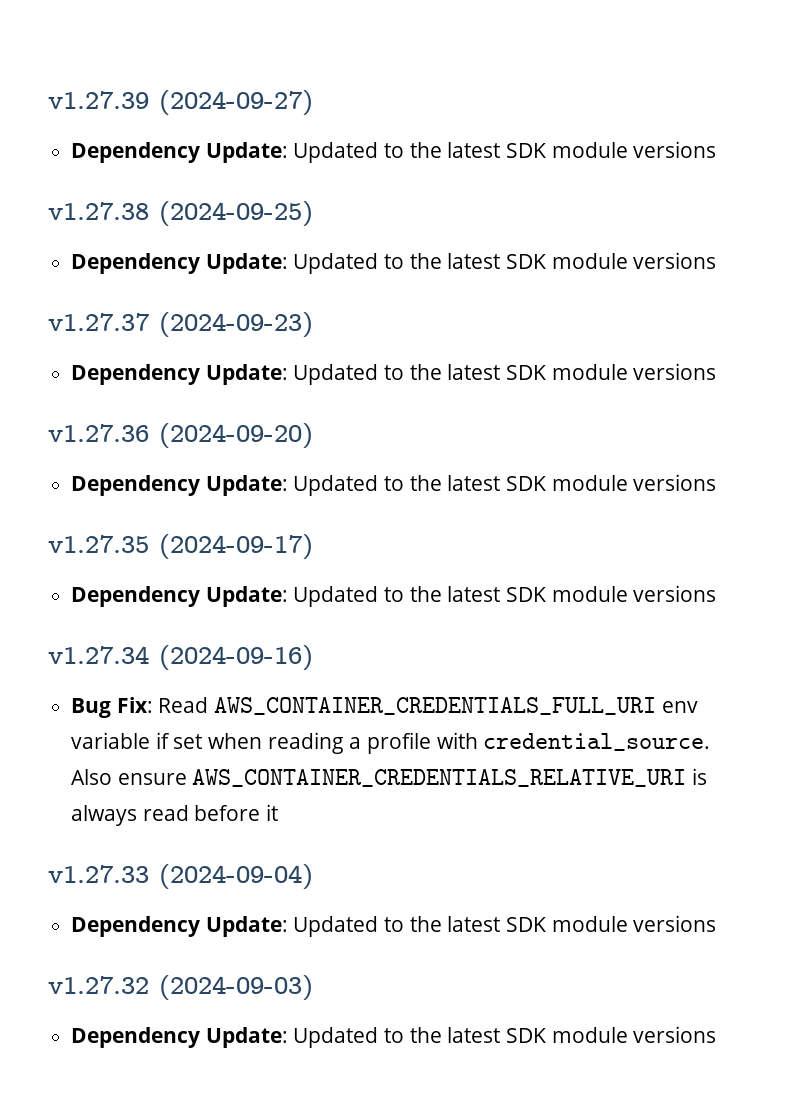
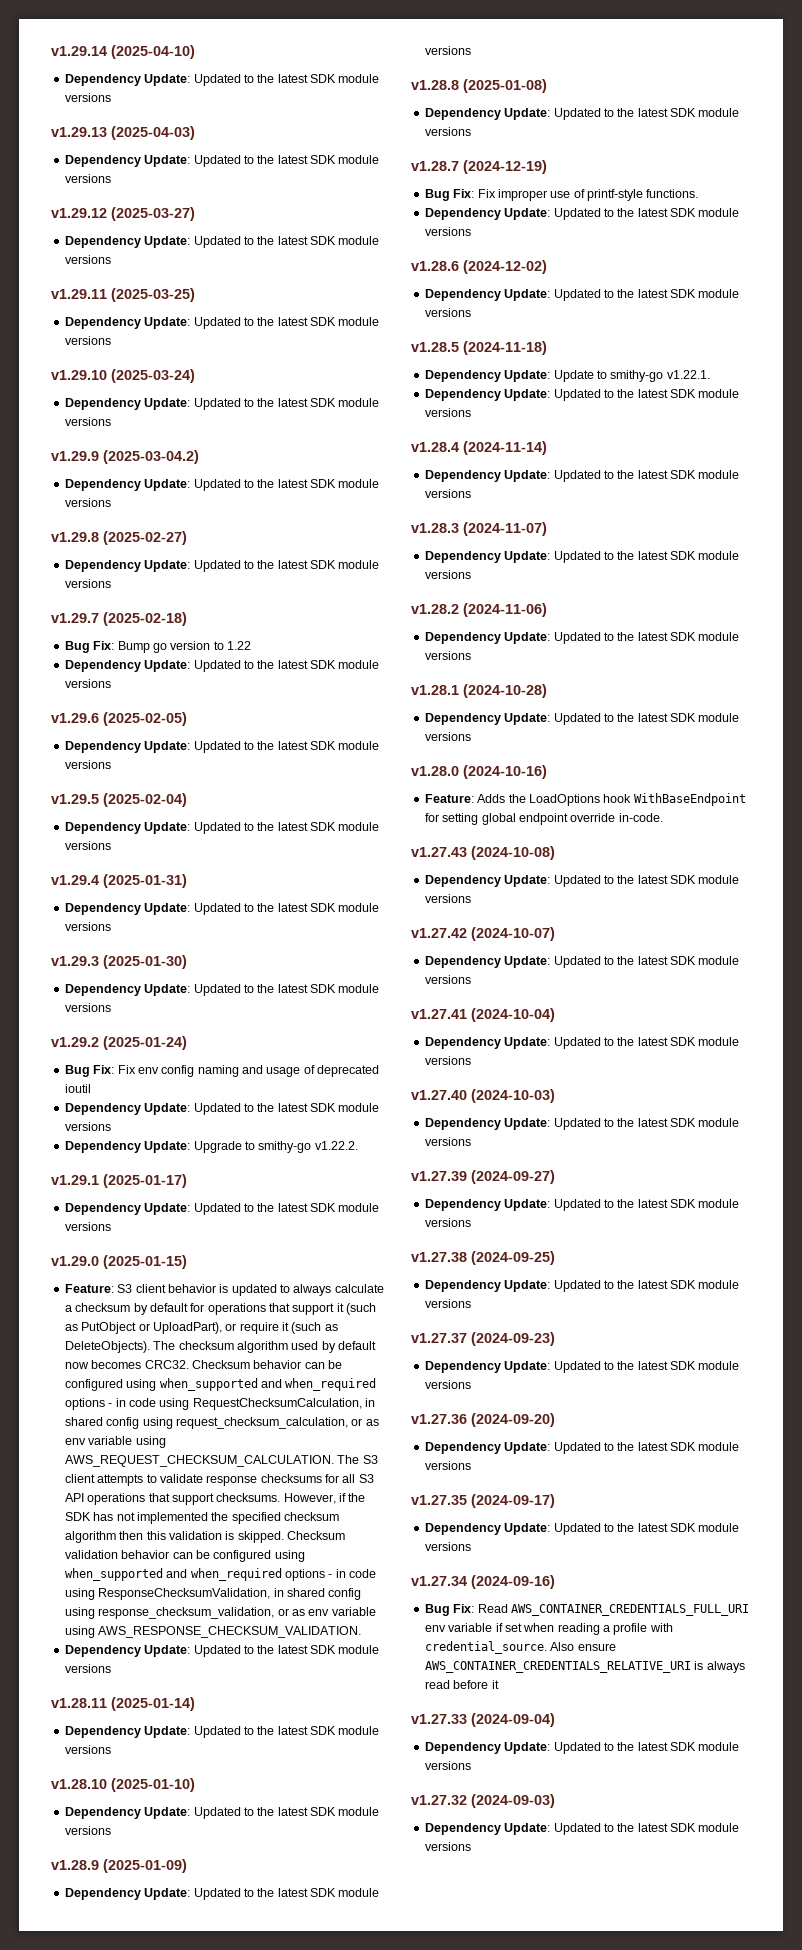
+ v1.29.14 (2025-04-10)
+ Dependency Update: Updated to the latest SDK module versions
+ v1.29.13 (2025-04-03)
+ Dependency Update: Updated to the latest SDK module versions
+ v1.29.12 (2025-03-27)
+ Dependency Update: Updated to the latest SDK module versions
+ v1.29.11 (2025-03-25)
+ Dependency Update: Updated to the latest SDK module versions
+ v1.29.10 (2025-03-24)
+ Dependency Update: Updated to the latest SDK module versions
+ v1.29.9 (2025-03-04.2)
+ Dependency Update: Updated to the latest SDK module versions
+ v1.29.8 (2025-02-27)
+ Dependency Update: Updated to the latest SDK module versions
+ v1.29.7 (2025-02-18)
+ Bug Fix: Bump go version to 1.22
+ Dependency Update: Updated to the latest SDK module versions
+ v1.29.6 (2025-02-05)
+ Dependency Update: Updated to the latest SDK module versions
+ v1.29.5 (2025-02-04)
+ Dependency Update: Updated to the latest SDK module versions
+ v1.29.4 (2025-01-31)
+ Dependency Update: Updated to the latest SDK module versions
+ v1.29.3 (2025-01-30)
+ Dependency Update: Updated to the latest SDK module versions
+ v1.29.2 (2025-01-24)
+ Bug Fix: Fix env config naming and usage of deprecated ioutil
+ Dependency Update: Updated to the latest SDK module versions
+ Dependency Update: Upgrade to smithy-go v1.22.2.
+ v1.29.1 (2025-01-17)
+ Dependency Update: Updated to the latest SDK module versions
+ v1.29.0 (2025-01-15)
+ Feature: S3 client behavior is updated to always calculate a checksum by default for operations that support it (such as PutObject or UploadPart), or require it (such as DeleteObjects). The checksum algorithm used by default now becomes CRC32. Checksum behavior can be configured using when_supported and when_required options - in code using RequestChecksumCalculation, in shared config using request_checksum_calculation, or as env variable using AWS_REQUEST_CHECKSUM_CALCULATION. The S3 client attempts to validate response checksums for all S3 API operations that support checksums. However, if the SDK has not implemented the specified checksum algorithm then this validation is skipped. Checksum validation behavior can be configured using when_supported and when_required options - in code using ResponseChecksumValidation, in shared config using response_checksum_validation, or as env variable using AWS_RESPONSE_CHECKSUM_VALIDATION.
+ Dependency Update: Updated to the latest SDK module versions
+ v1.28.11 (2025-01-14)
+ Dependency Update: Updated to the latest SDK module versions
+ v1.28.10 (2025-01-10)
+ Dependency Update: Updated to the latest SDK module versions
+ v1.28.9 (2025-01-09)
+ Dependency Update: Updated to the latest SDK module versions
+ v1.28.8 (2025-01-08)
+ Dependency Update: Updated to the latest SDK module versions
+ v1.28.7 (2024-12-19)
+ Bug Fix: Fix improper use of printf-style functions.
+ Dependency Update: Updated to the latest SDK module versions
+ v1.28.6 (2024-12-02)
+ Dependency Update: Updated to the latest SDK module versions
+ v1.28.5 (2024-11-18)
+ Dependency Update: Update to smithy-go v1.22.1.
+ Dependency Update: Updated to the latest SDK module versions
+ v1.28.4 (2024-11-14)
+ Dependency Update: Updated to the latest SDK module versions
+ v1.28.3 (2024-11-07)
+ Dependency Update: Updated to the latest SDK module versions
+ v1.28.2 (2024-11-06)
+ Dependency Update: Updated to the latest SDK module versions
+ v1.28.1 (2024-10-28)
+ Dependency Update: Updated to the latest SDK module versions
+ v1.28.0 (2024-10-16)
+ Feature: Adds the LoadOptions hook WithBaseEndpoint for setting global endpoint override in-code.
+ v1.27.43 (2024-10-08)
+ Dependency Update: Updated to the latest SDK module versions
+ v1.27.42 (2024-10-07)
+ Dependency Update: Updated to the latest SDK module versions
+ v1.27.41 (2024-10-04)
+ Dependency Update: Updated to the latest SDK module versions
+ v1.27.40 (2024-10-03)
+ Dependency Update: Updated to the latest SDK module versions

